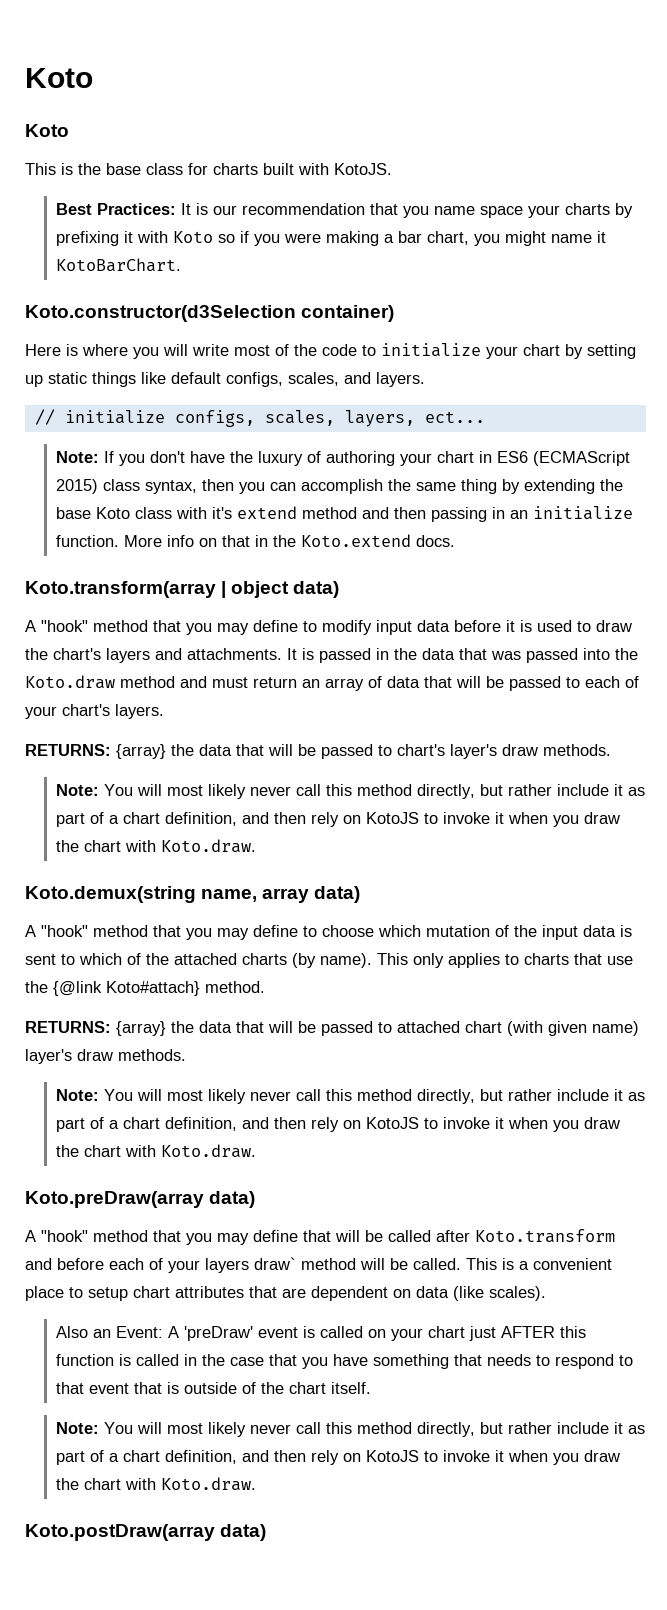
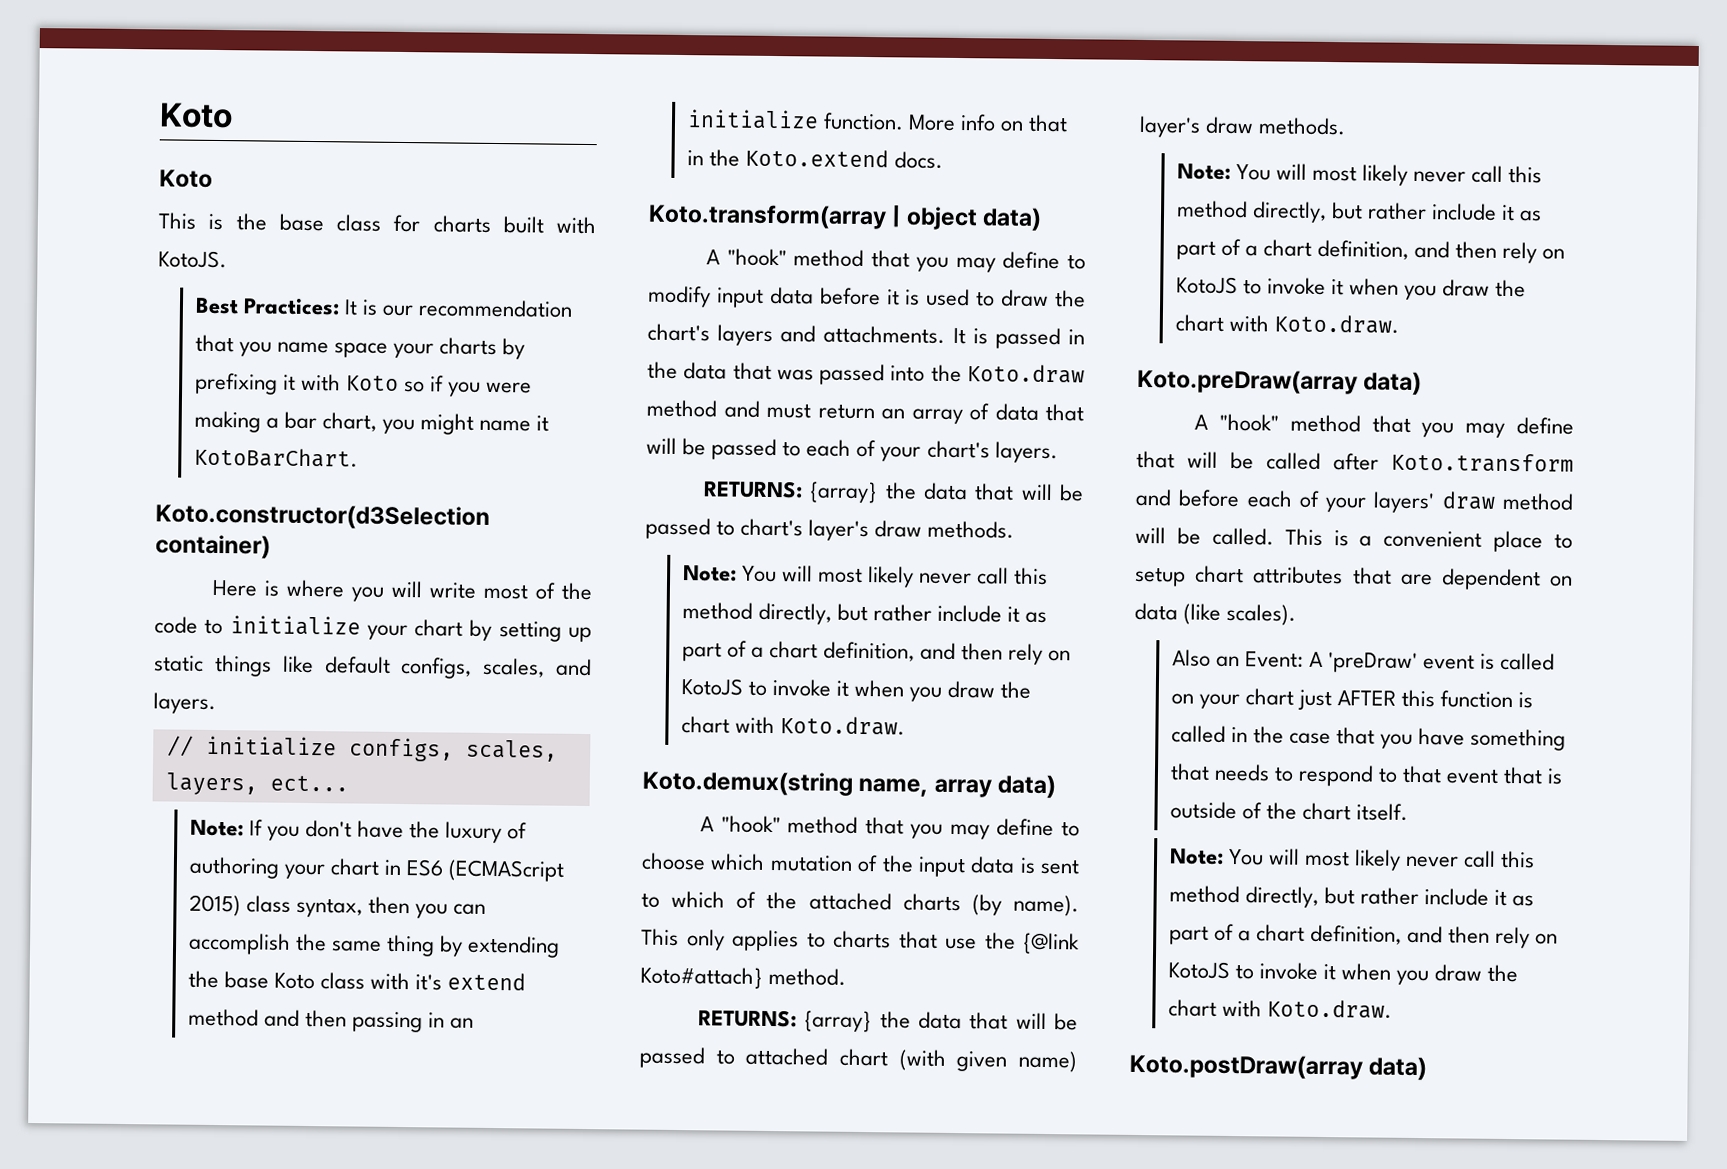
- A "hook" method that you may define that will be called after Koto.transform and before each of your layers draw` method will be called.
+ A "hook" method that you may define that will be called after Koto.transform and before each of your layers' draw method will be called.

